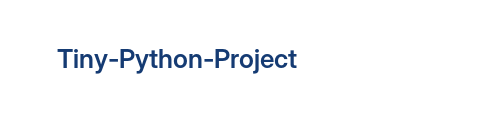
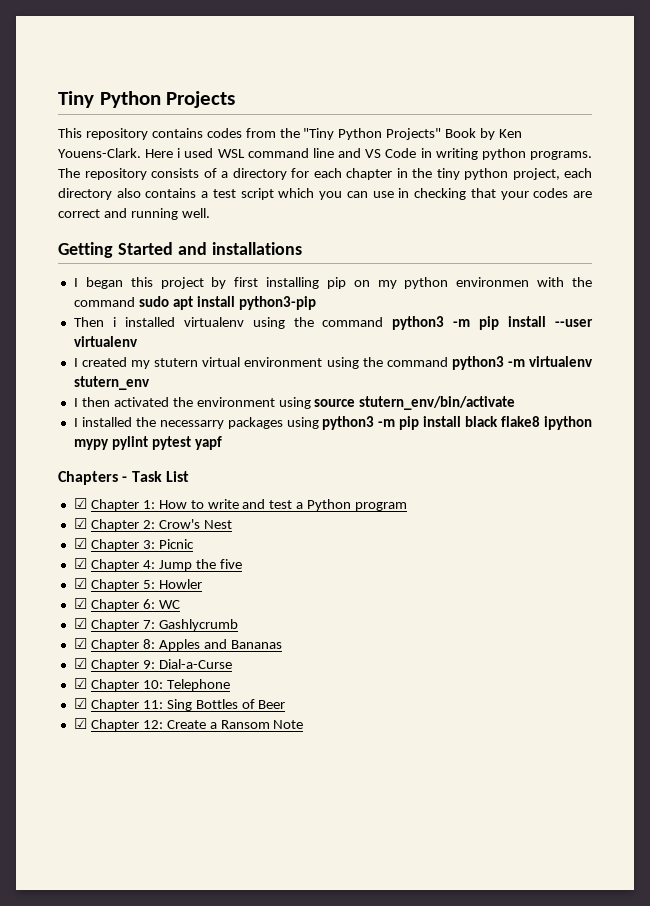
- Tiny-Python-Project
+ Tiny Python Projects
+ This repository contains codes from the "Tiny Python Projects" Book by Ken Youens-Clark. Here i used WSL command line and VS Code in writing python programs. The repository consists of a directory for each chapter in the tiny python project, each directory also contains a test script which you can use in checking that your codes are correct and running well.
+ Getting Started and installations
+ I began this project by first installing pip on my python environmen with the command sudo apt install python3-pip
+ Then i installed virtualenv using the command python3 -m pip install --user virtualenv
+ I created my stutern virtual environment using the command python3 -m virtualenv stutern_env
+ I then activated the environment using source stutern_env/bin/activate
+ I installed the necessarry packages using python3 -m pip install black flake8 ipython mypy pylint pytest yapf
+ Chapters - Task List
+ ☑ Chapter 1: How to write and test a Python program
+ ☑ Chapter 2: Crow's Nest
+ ☑ Chapter 3: Picnic
+ ☑ Chapter 4: Jump the five
+ ☑ Chapter 5: Howler
+ ☑ Chapter 6: WC
+ ☑ Chapter 7: Gashlycrumb
+ ☑ Chapter 8: Apples and Bananas
+ ☑ Chapter 9: Dial-a-Curse
+ ☑ Chapter 10: Telephone
+ ☑ Chapter 11: Sing Bottles of Beer
+ ☑ Chapter 12: Create a Ransom Note

